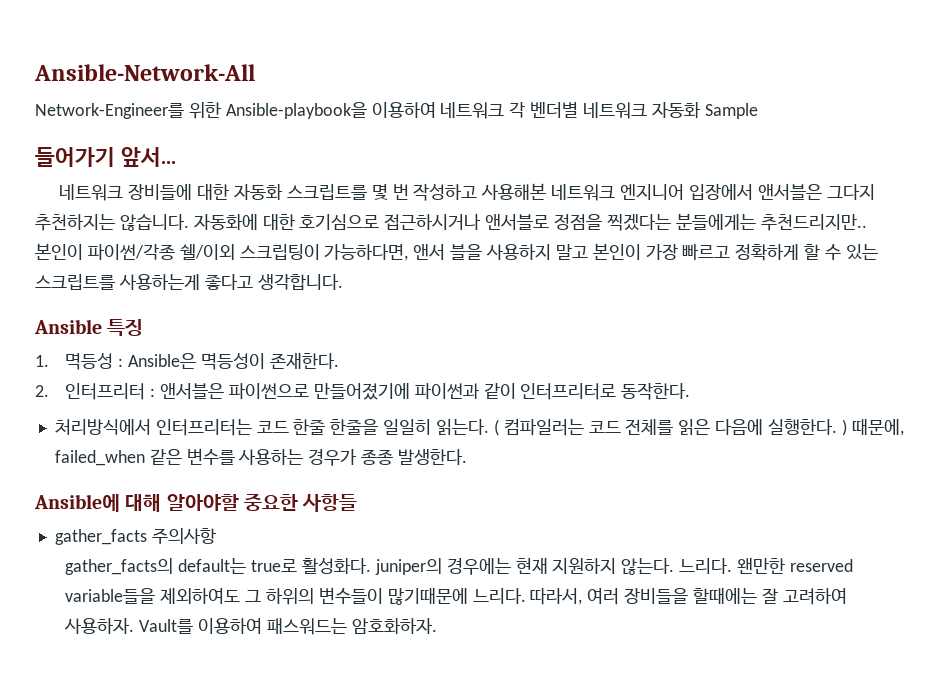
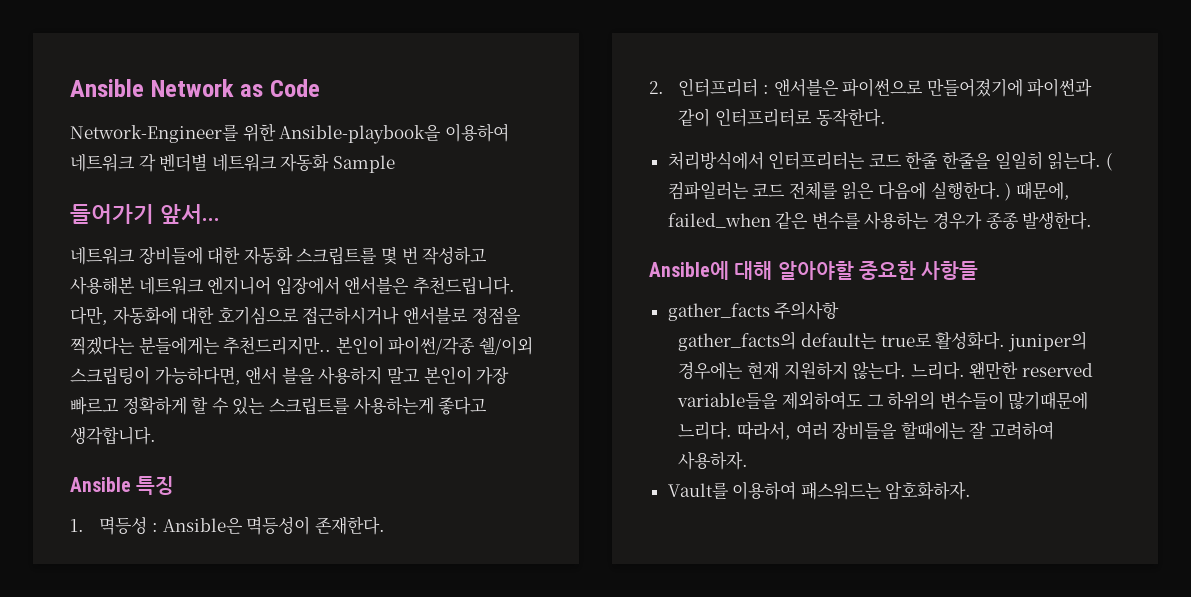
- Ansible-Network-All
+ Ansible Network as Code
- 네트워크 장비들에 대한 자동화 스크립트를 몇 번 작성하고 사용해본 네트워크 엔지니어 입장에서 앤서블은 그다지 추천하지는 않습니다. 자동화에 대한 호기심으로 접근하시거나 앤서블로 정점을 찍겠다는 분들에게는 추천드리지만..
+ 네트워크 장비들에 대한 자동화 스크립트를 몇 번 작성하고 사용해본 네트워크 엔지니어 입장에서 앤서블은 추천드립니다. 다만, 자동화에 대한 호기심으로 접근하시거나 앤서블로 정점을 찍겠다는 분들에게는 추천드리지만..
- 따라서, 여러 장비들을 할때에는 잘 고려하여 사용하자. Vault를 이용하여 패스워드는 암호화하자.
+ 따라서, 여러 장비들을 할때에는 잘 고려하여 사용하자.
+ Vault를 이용하여 패스워드는 암호화하자.

